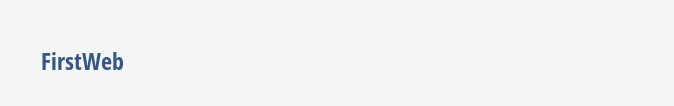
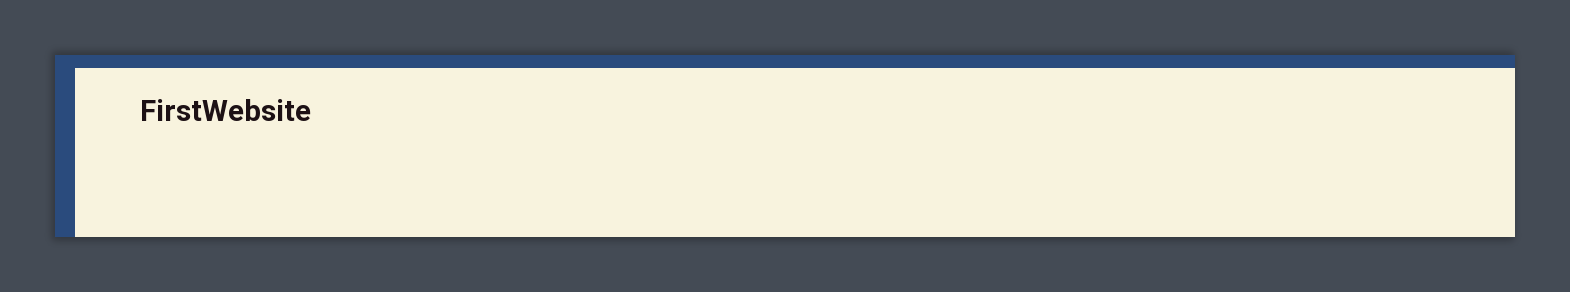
- FirstWeb
+ FirstWebsite

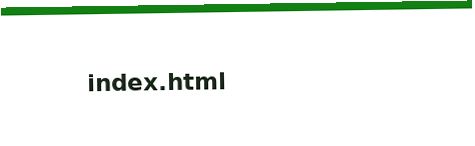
- FirstWebsite
+ index.html

